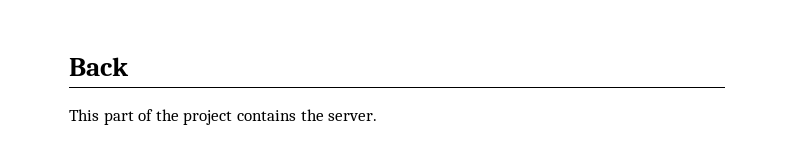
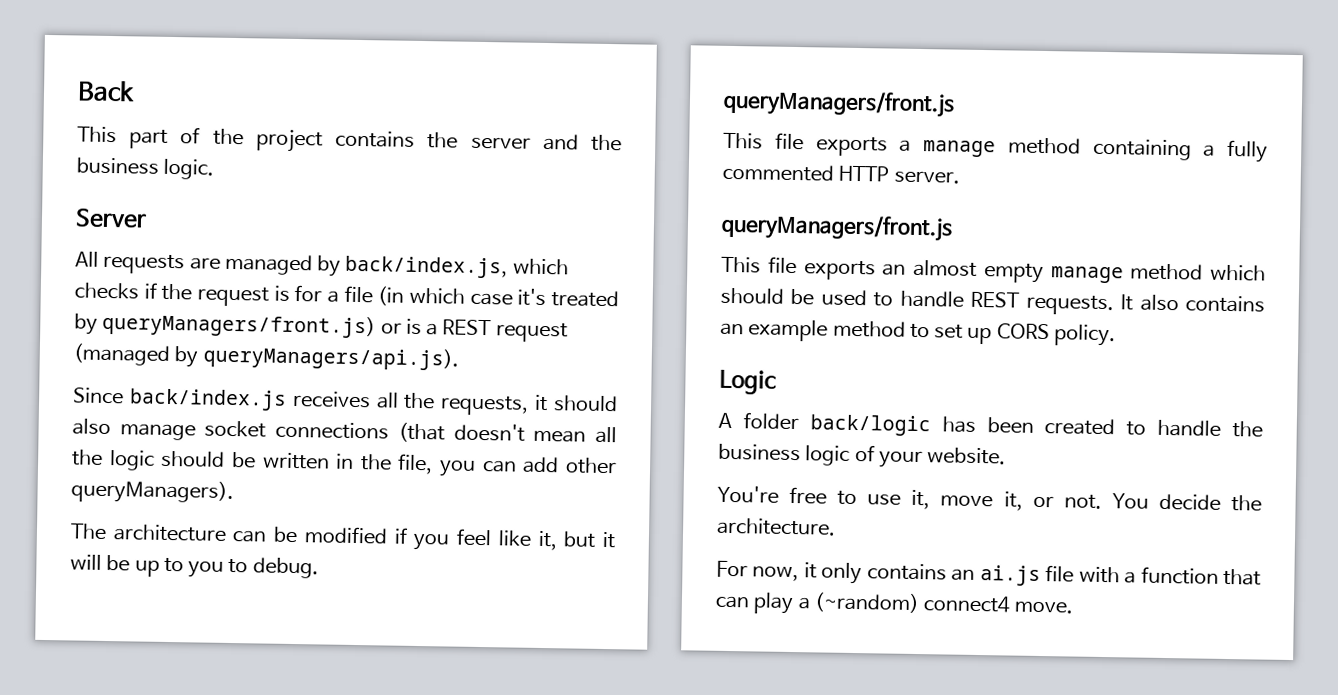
- This part of the project contains the server.
+ This part of the project contains the server and the business logic.
+ Server
+ All requests are managed by back/index.js, which checks if the request is for a file (in which case it's treated by queryManagers/front.js) or is a REST request (managed by queryManagers/api.js).
+ Since back/index.js receives all the requests, it should also manage socket connections (that doesn't mean all the logic should be written in the file, you can add other queryManagers).
+ The architecture can be modified if you feel like it, but it will be up to you to debug.
+ queryManagers/front.js
+ This file exports a manage method containing a fully commented HTTP server.
+ queryManagers/front.js
+ This file exports an almost empty manage method which should be used to handle REST requests. It also contains an example method to set up CORS policy.
+ Logic
+ A folder back/logic has been created to handle the business logic of your website.
+ You're free to use it, move it, or not. You decide the architecture.
+ For now, it only contains an ai.js file with a function that can play a (~random) connect4 move.

